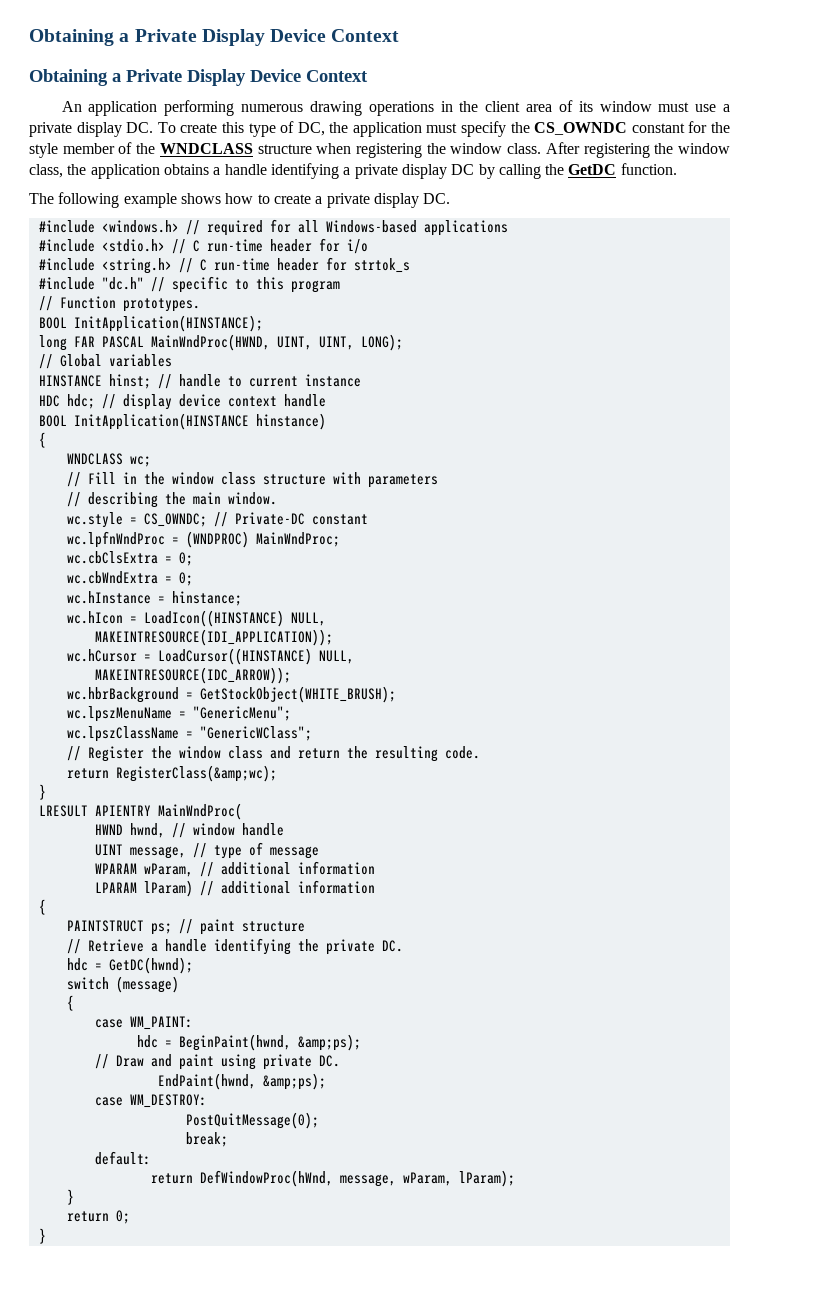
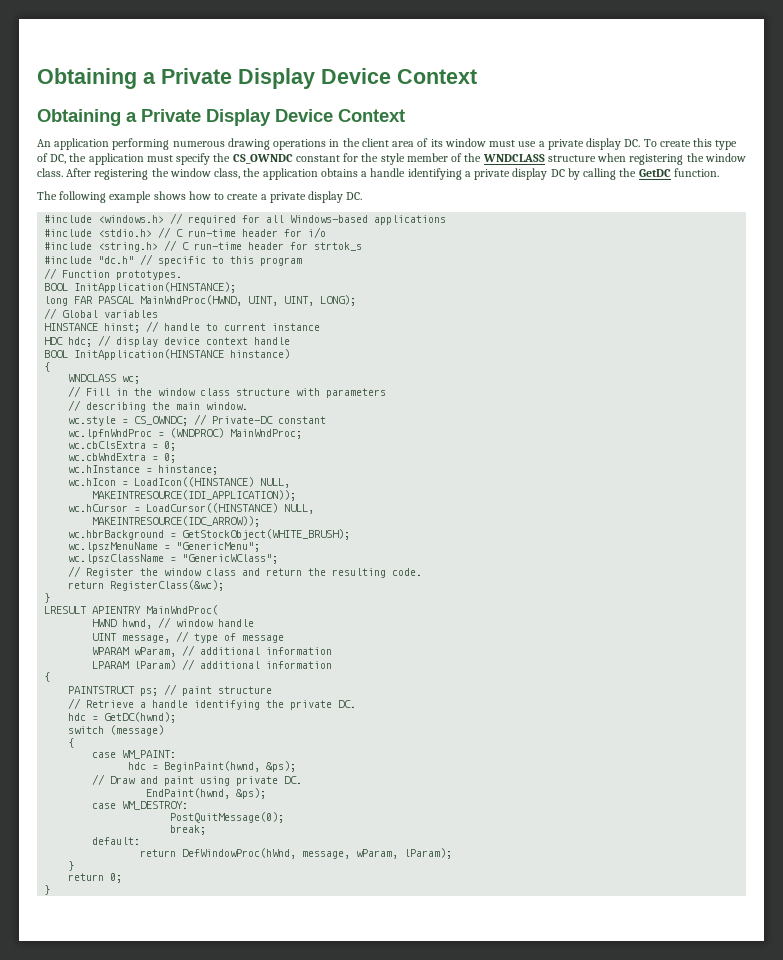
- return RegisterClass(&amp;wc);
+ return RegisterClass(&wc);
- hdc = BeginPaint(hwnd, &amp;ps);
+ hdc = BeginPaint(hwnd, &ps);
- EndPaint(hwnd, &amp;ps);
+ EndPaint(hwnd, &ps);

